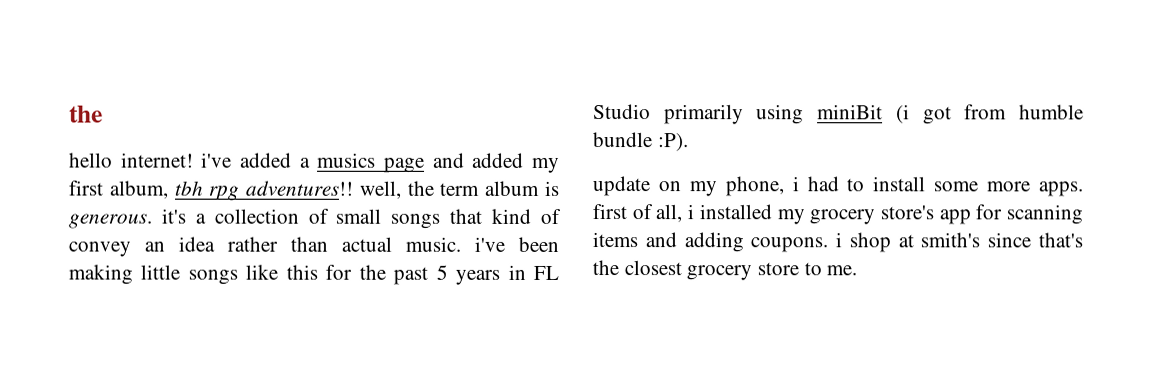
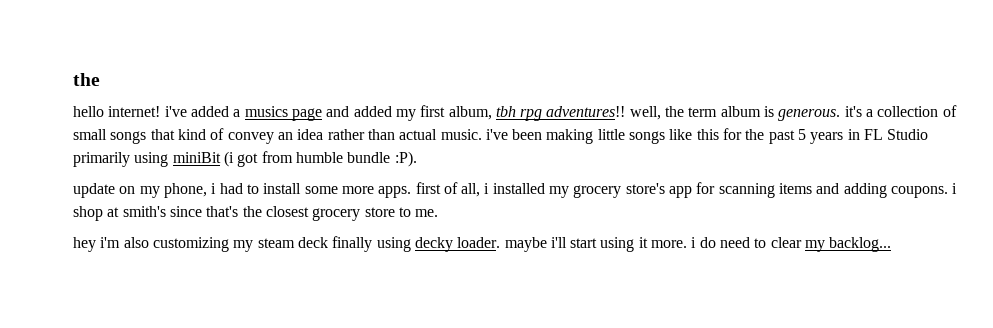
+ hey i'm also customizing my steam deck finally using decky loader. maybe i'll start using it more. i do need to clear my backlog...

